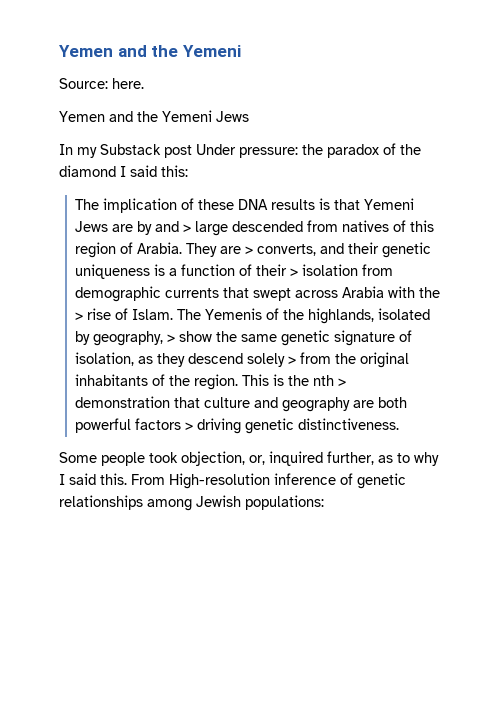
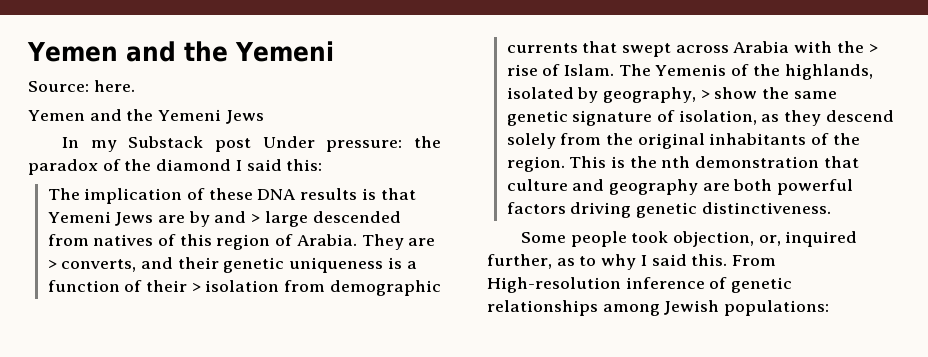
- The Yemenis of the highlands, isolated by geography, > show the same genetic signature of isolation, as they descend solely > from the original inhabitants of the region.
+ The Yemenis of the highlands, isolated by geography, > show the same genetic signature of isolation, as they descend solely from the original inhabitants of the region.
- This is the nth > demonstration that culture and geography are both powerful factors > driving genetic distinctiveness.
+ This is the nth demonstration that culture and geography are both powerful factors driving genetic distinctiveness.

